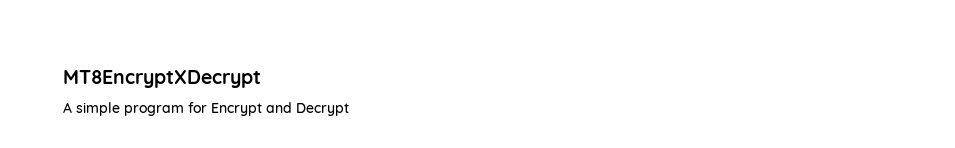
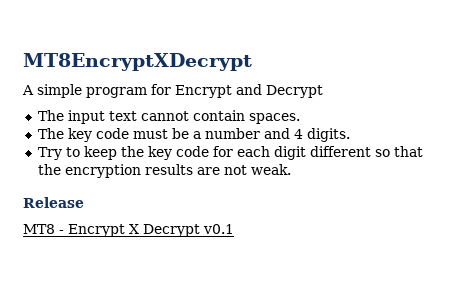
+ The input text cannot contain spaces.
+ The key code must be a number and 4 digits.
+ Try to keep the key code for each digit different so that the encryption results are not weak.
+ Release
+ MT8 - Encrypt X Decrypt v0.1

